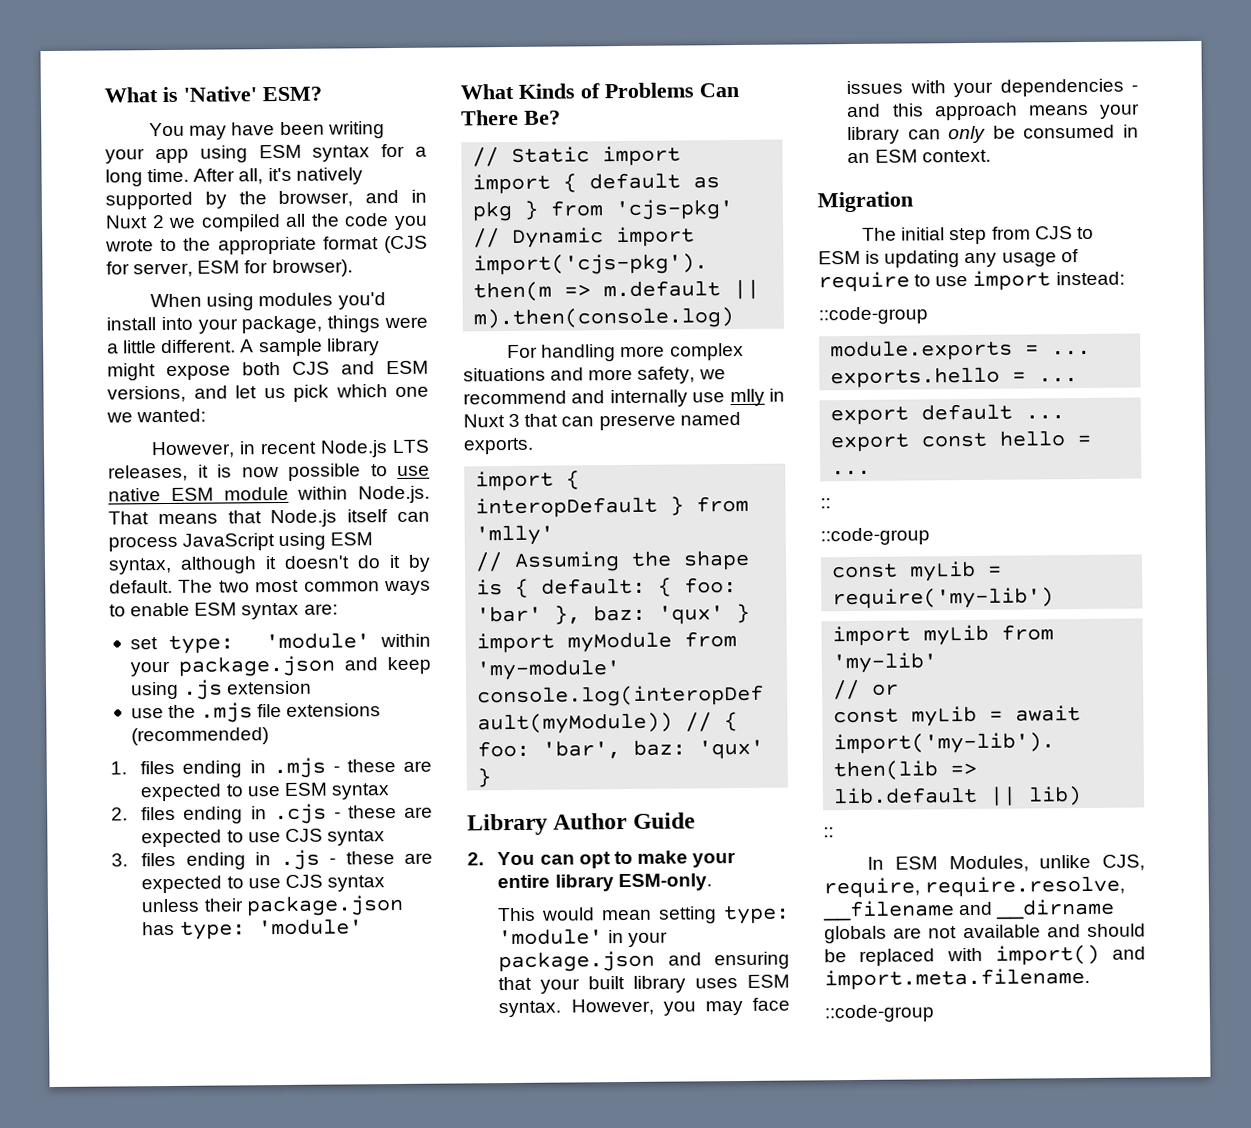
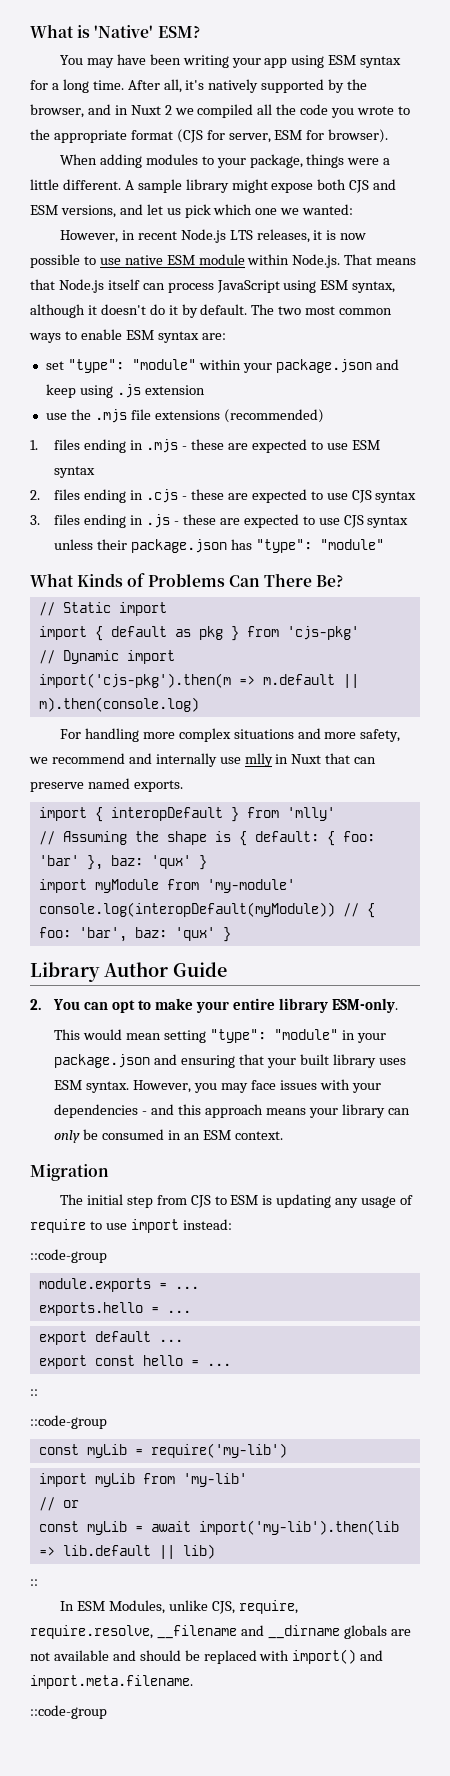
- When using modules you'd install into your package, things were a little different.
+ When adding modules to your package, things were a little different.
- set type: 'module' within your package.json and keep using .js extension
+ set "type": "module" within your package.json and keep using .js extension
- 3. files ending in .js - these are expected to use CJS syntax unless their package.json has type: 'module'
+ 3. files ending in .js - these are expected to use CJS syntax unless their package.json has "type": "module"
- For handling more complex situations and more safety, we recommend and internally use mlly in Nuxt 3 that can preserve named exports.
+ For handling more complex situations and more safety, we recommend and internally use mlly in Nuxt that can preserve named exports.
- This would mean setting type: 'module' in your package.json and ensuring that your built library uses ESM syntax.
+ This would mean setting "type": "module" in your package.json and ensuring that your built library uses ESM syntax.

